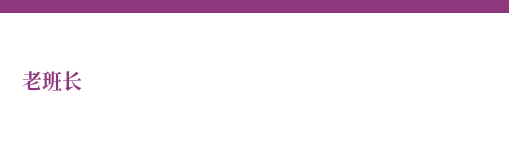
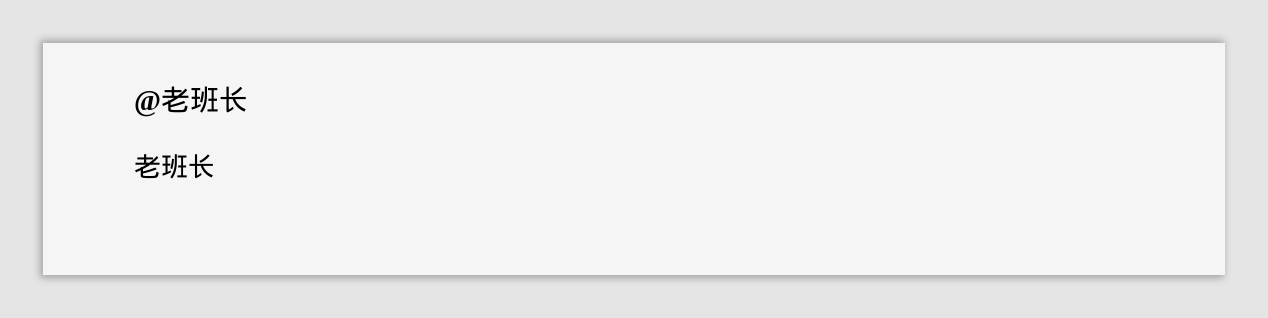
+ @老班长

